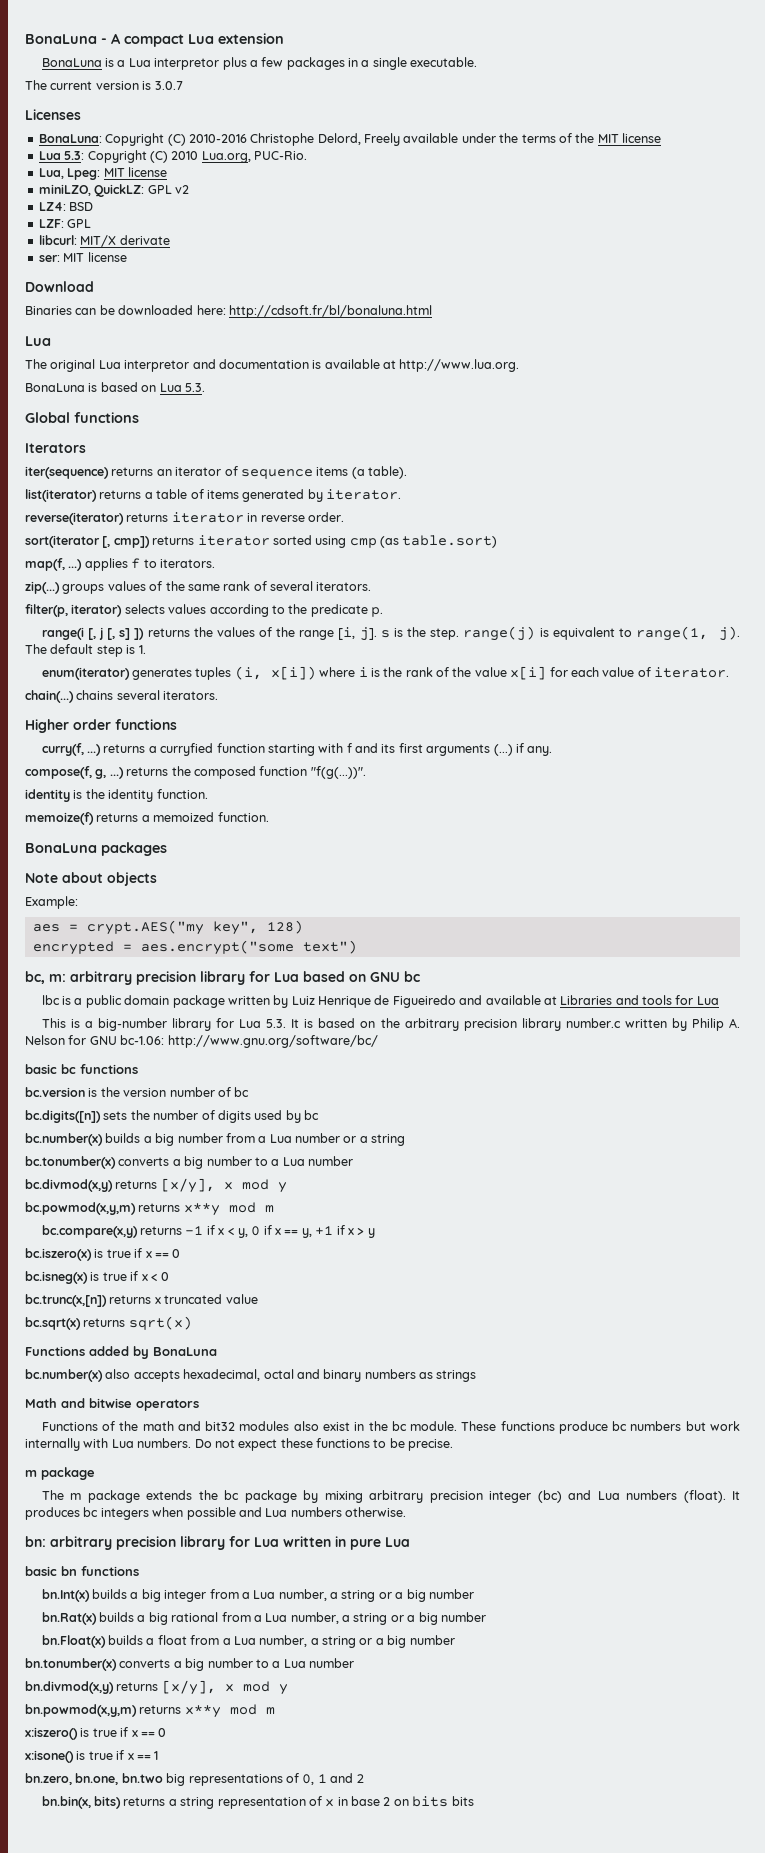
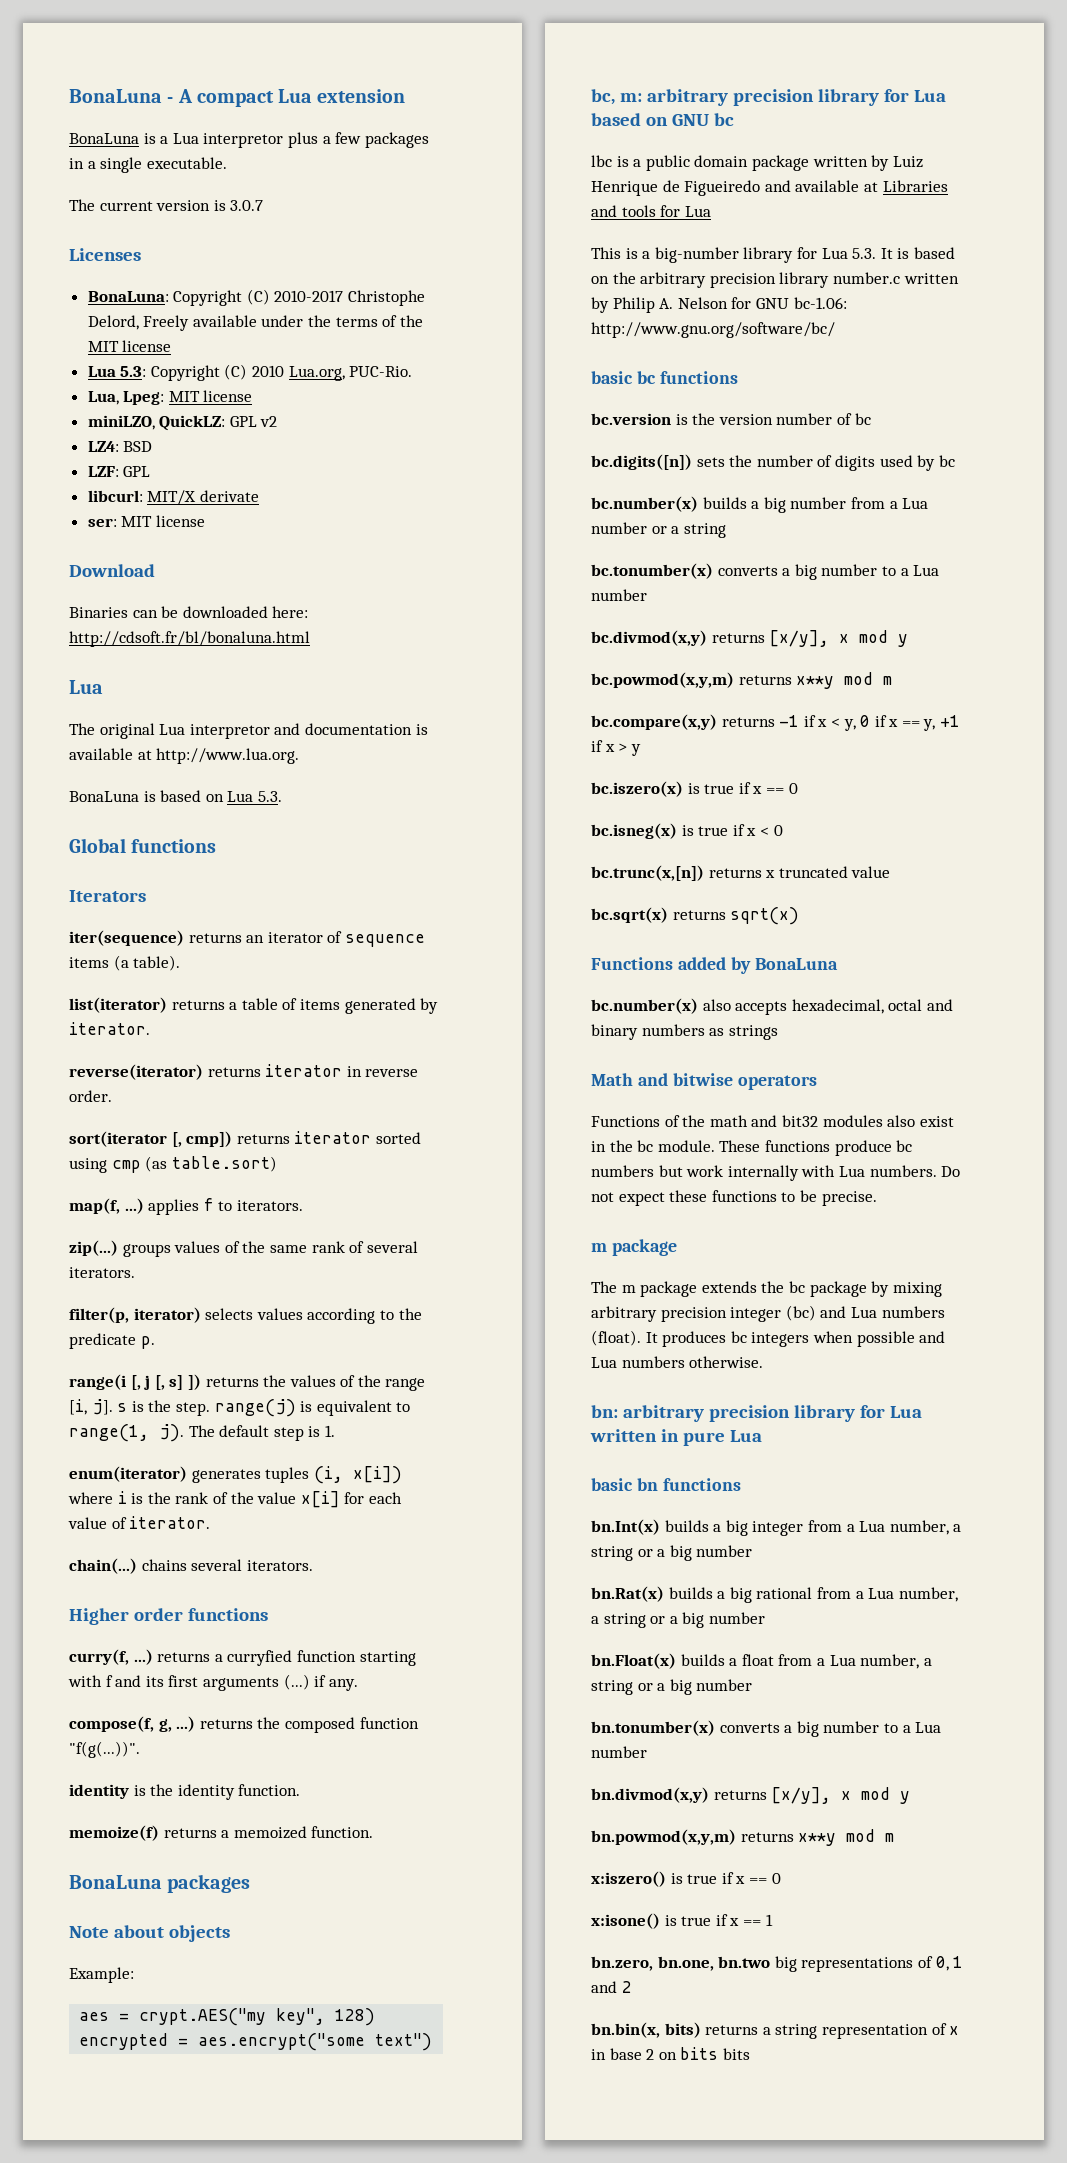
- BonaLuna: Copyright (C) 2010-2016 Christophe Delord, Freely available under the terms of the MIT license
+ BonaLuna: Copyright (C) 2010-2017 Christophe Delord, Freely available under the terms of the MIT license

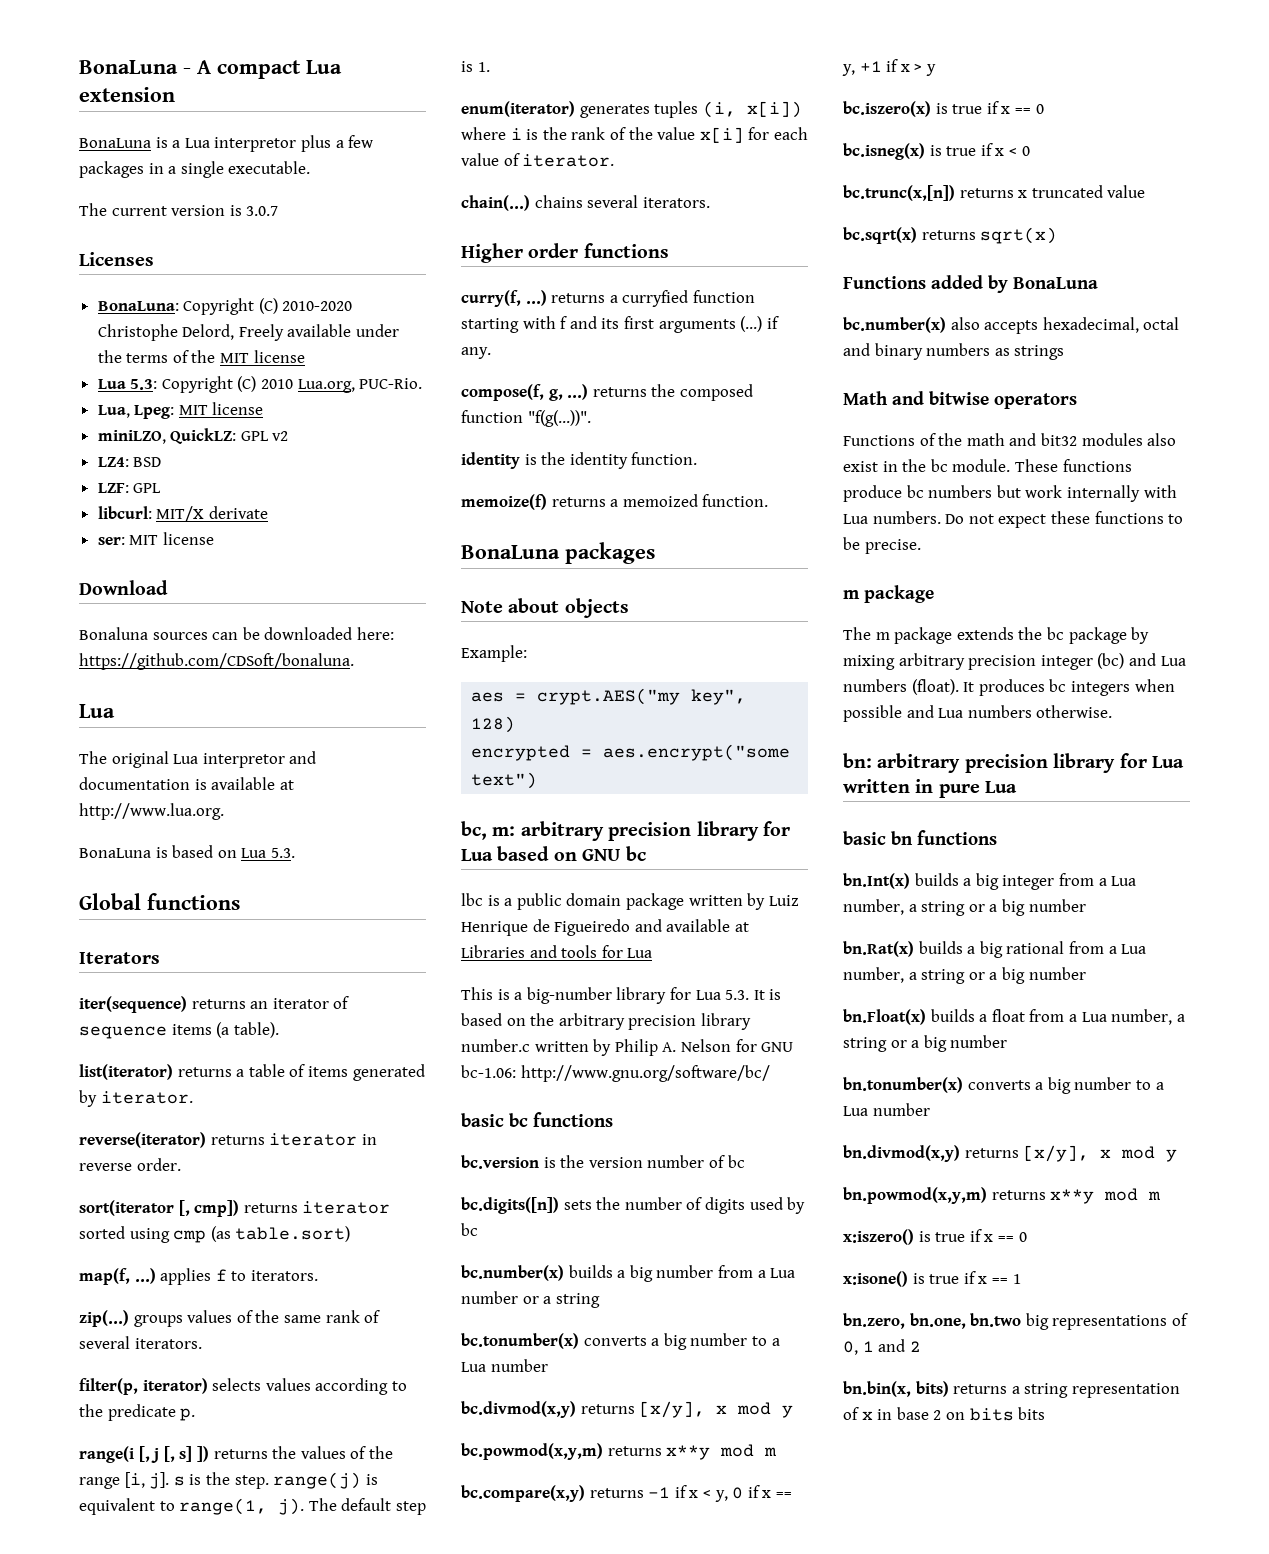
- BonaLuna: Copyright (C) 2010-2017 Christophe Delord, Freely available under the terms of the MIT license
+ BonaLuna: Copyright (C) 2010-2020 Christophe Delord, Freely available under the terms of the MIT license
- Binaries can be downloaded here: http://cdsoft.fr/bl/bonaluna.html
+ Bonaluna sources can be downloaded here: https://github.com/CDSoft/bonaluna.

